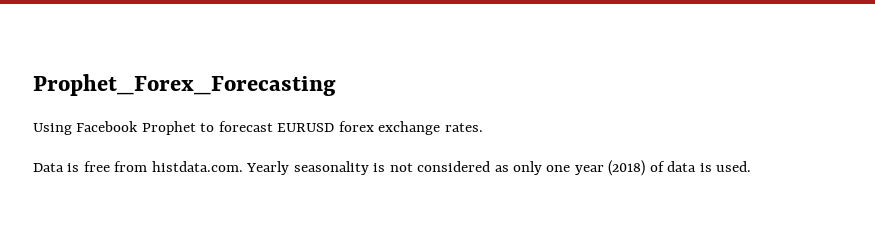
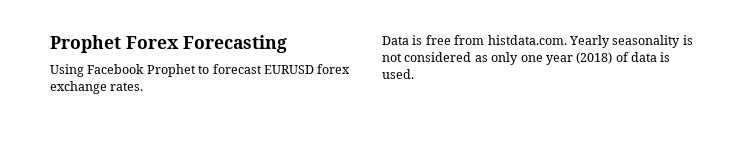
- Prophet_Forex_Forecasting
+ Prophet Forex Forecasting

